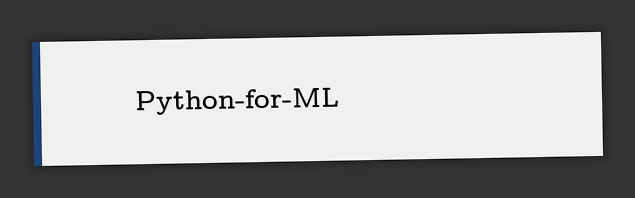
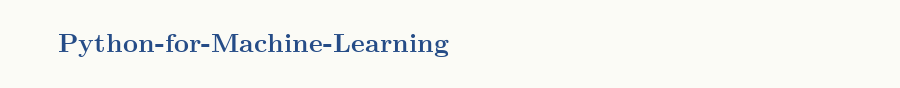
- Python-for-ML
+ Python-for-Machine-Learning

